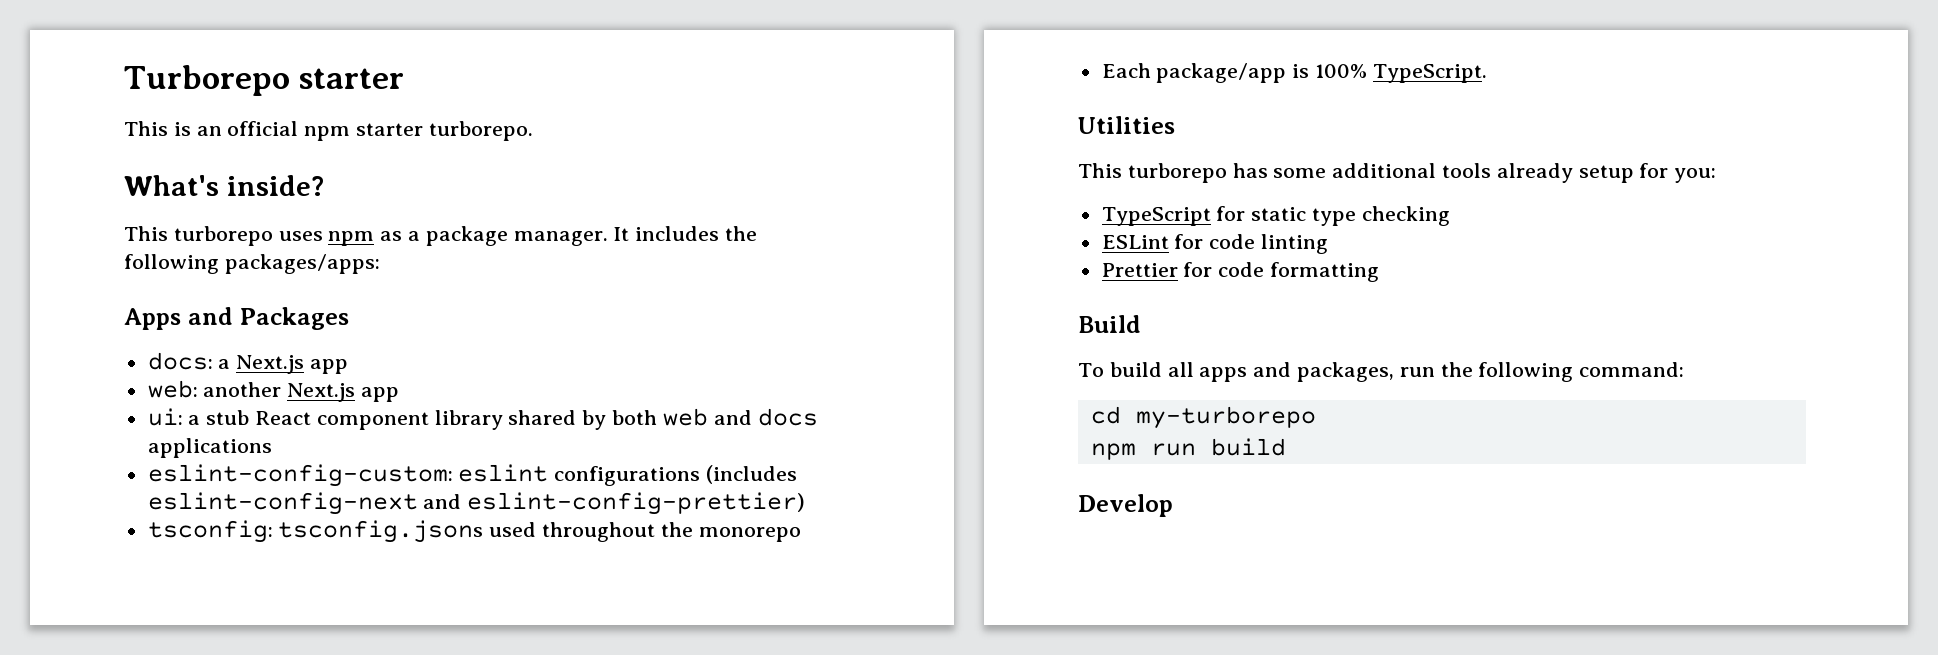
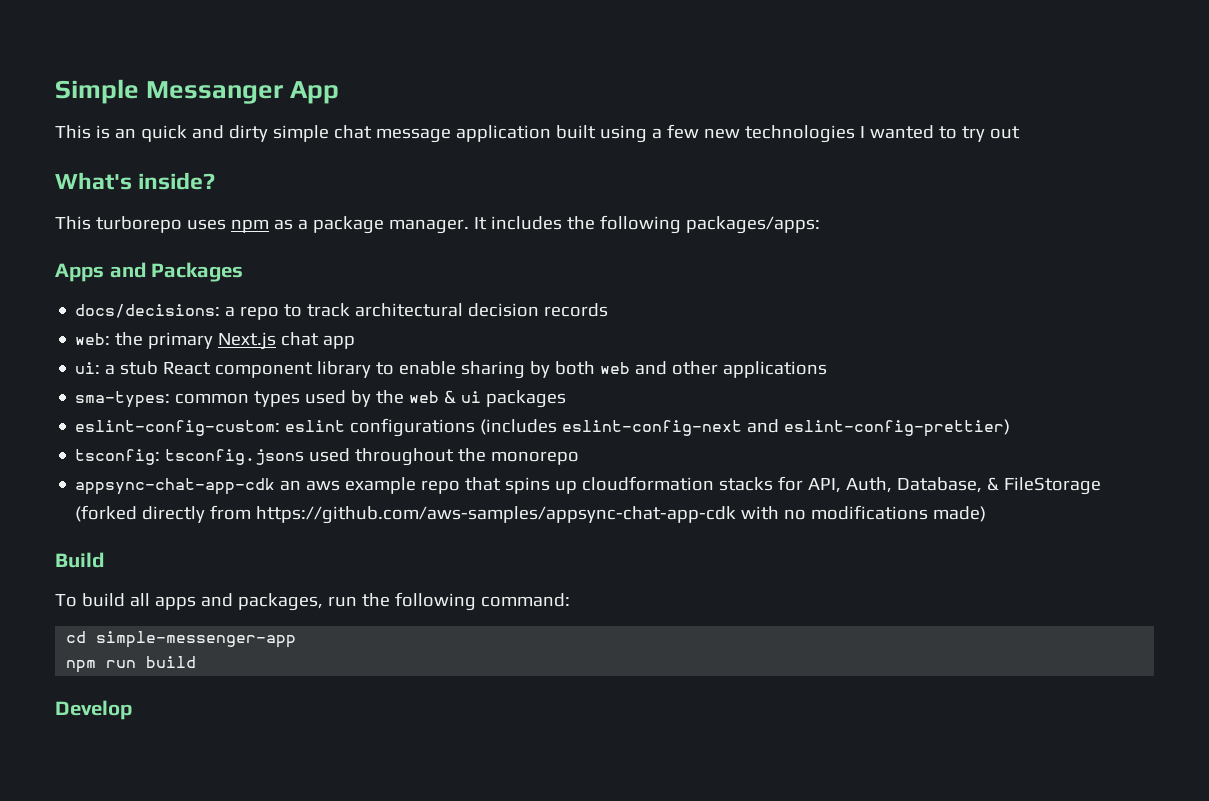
- Turborepo starter
+ Simple Messanger App
- This is an official npm starter turborepo.
+ This is an quick and dirty simple chat message application built using a few new technologies I wanted to try out
- docs: a Next.js app
- web: another Next.js app
+ docs/decisions: a repo to track architectural decision records
+ web: the primary Next.js chat app
- ui: a stub React component library shared by both web and docs applications
+ ui: a stub React component library to enable sharing by both web and other applications
+ sma-types: common types used by the web & ui packages
- Each package/app is 100% TypeScript.
- Utilities
- This turborepo has some additional tools already setup for you:
- TypeScript for static type checking
- ESLint for code linting
- Prettier for code formatting
+ appsync-chat-app-cdk an aws example repo that spins up cloudformation stacks for API, Auth, Database, & FileStorage (forked directly from https://github.com/aws-samples/appsync-chat-app-cdk with no modifications made)
- cd my-turborepo
+ cd simple-messenger-app

